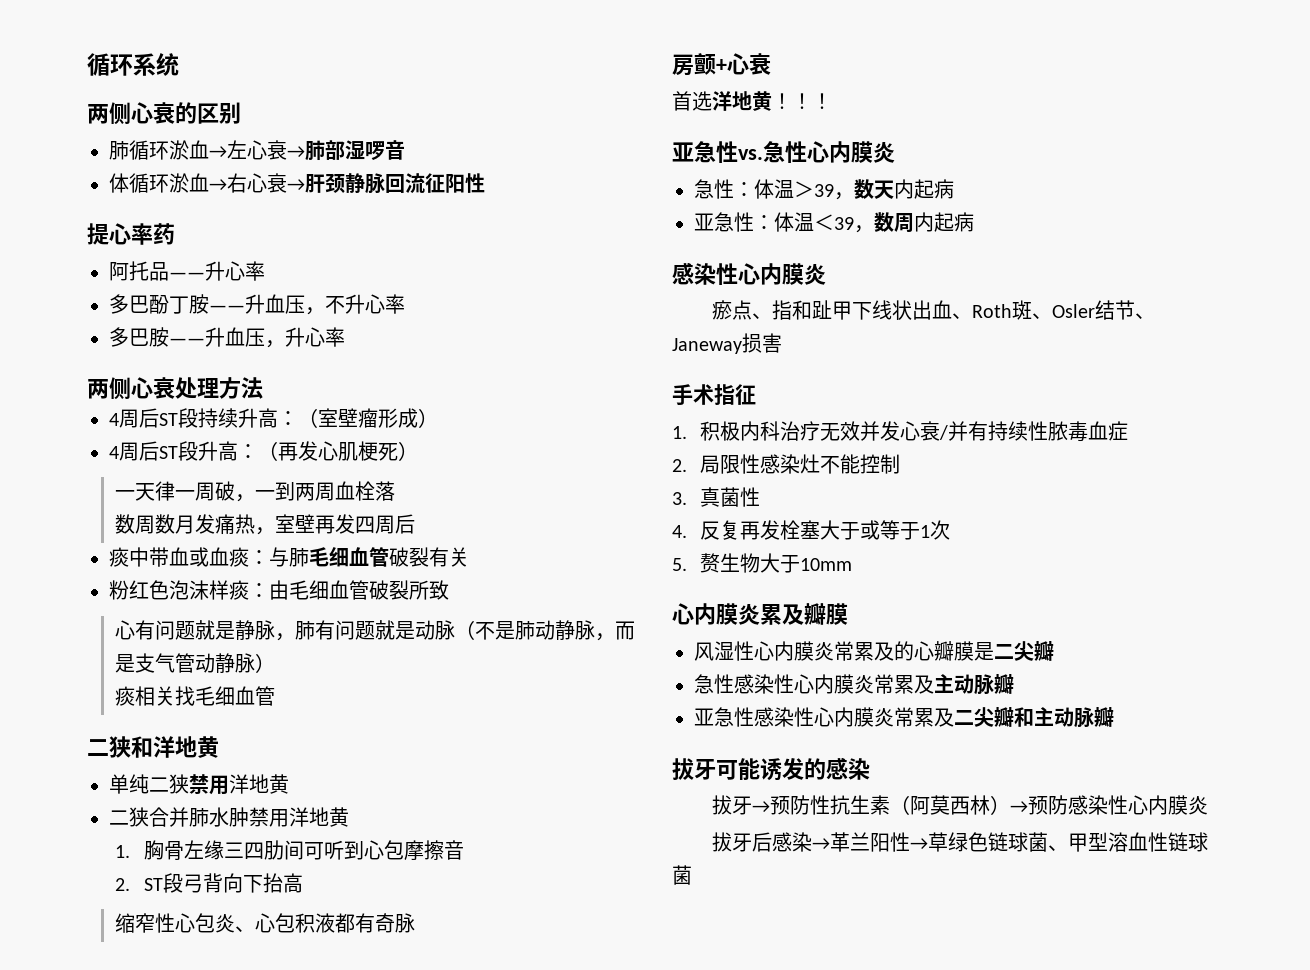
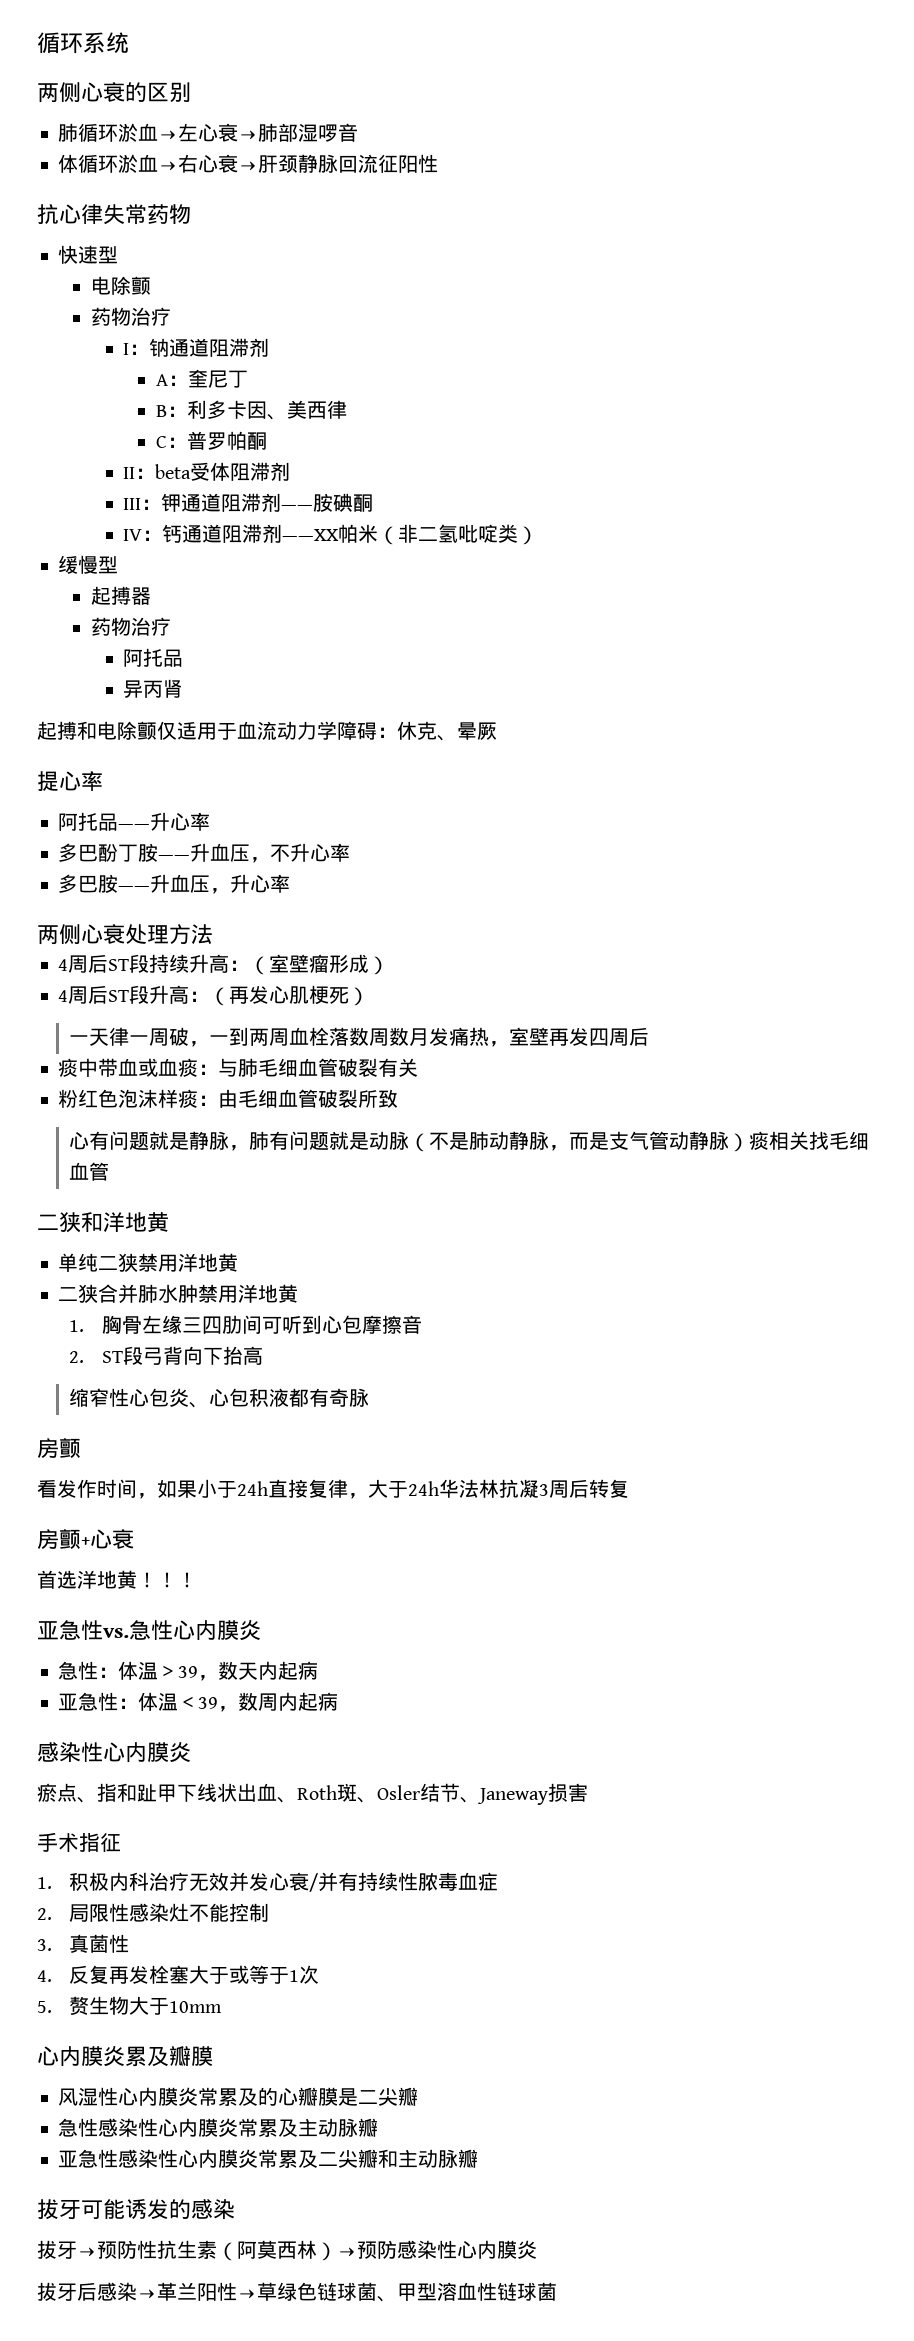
+ 抗心律失常药物
+ 快速型
+ 电除颤
+ 药物治疗
+ I：钠通道阻滞剂
+ A：奎尼丁
+ B：利多卡因、美西律
+ C：普罗帕酮
+ II：beta受体阻滞剂
+ III：钾通道阻滞剂——胺碘酮
+ IV：钙通道阻滞剂——XX帕米（非二氢吡啶类）
+ 缓慢型
+ 起搏器
+ 药物治疗
+ 阿托品
+ 异丙肾
+ 起搏和电除颤仅适用于血流动力学障碍：休克、晕厥
- 提心率药
+ 提心率
- 一天律一周破，一到两周血栓落
- 数周数月发痛热，室壁再发四周后
+ 一天律一周破，一到两周血栓落数周数月发痛热，室壁再发四周后
- 心有问题就是静脉，肺有问题就是动脉（不是肺动静脉，而是支气管动静脉）
- 痰相关找毛细血管
+ 心有问题就是静脉，肺有问题就是动脉（不是肺动静脉，而是支气管动静脉）痰相关找毛细血管
  缩窄性心包炎、心包积液都有奇脉
+ 房颤
+ 看发作时间，如果小于24h直接复律，大于24h华法林抗凝3周后转复

